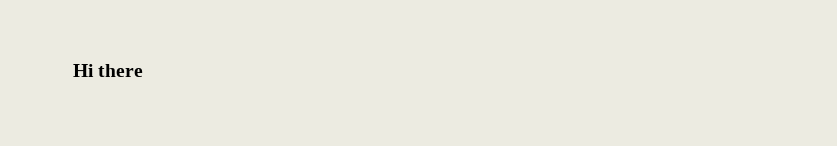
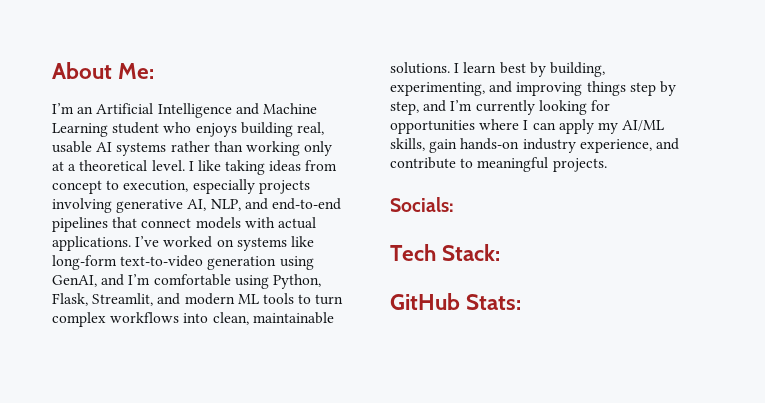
- Hi there
+ About Me:
+ I’m an Artificial Intelligence and Machine Learning student who enjoys building real, usable AI systems rather than working only at a theoretical level. I like taking ideas from concept to execution, especially projects involving generative AI, NLP, and end-to-end pipelines that connect models with actual applications. I’ve worked on systems like long-form text-to-video generation using GenAI, and I’m comfortable using Python, Flask, Streamlit, and modern ML tools to turn complex workflows into clean, maintainable solutions. I learn best by building, experimenting, and improving things step by step, and I’m currently looking for opportunities where I can apply my AI/ML skills, gain hands-on industry experience, and contribute to meaningful projects.
+ Socials:
+ Tech Stack:
+ GitHub Stats:

